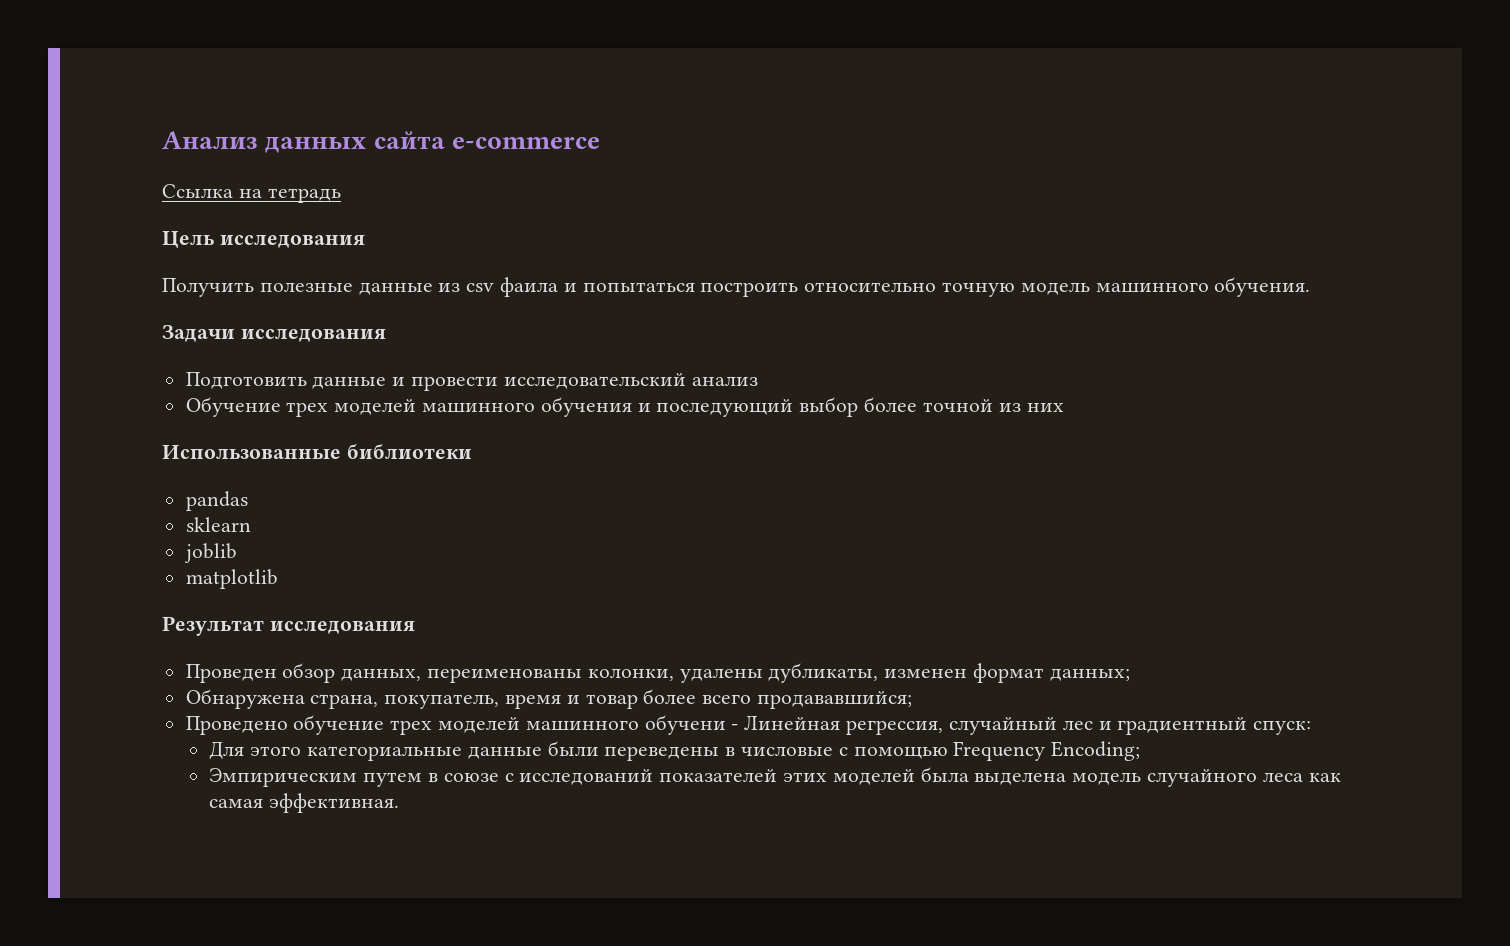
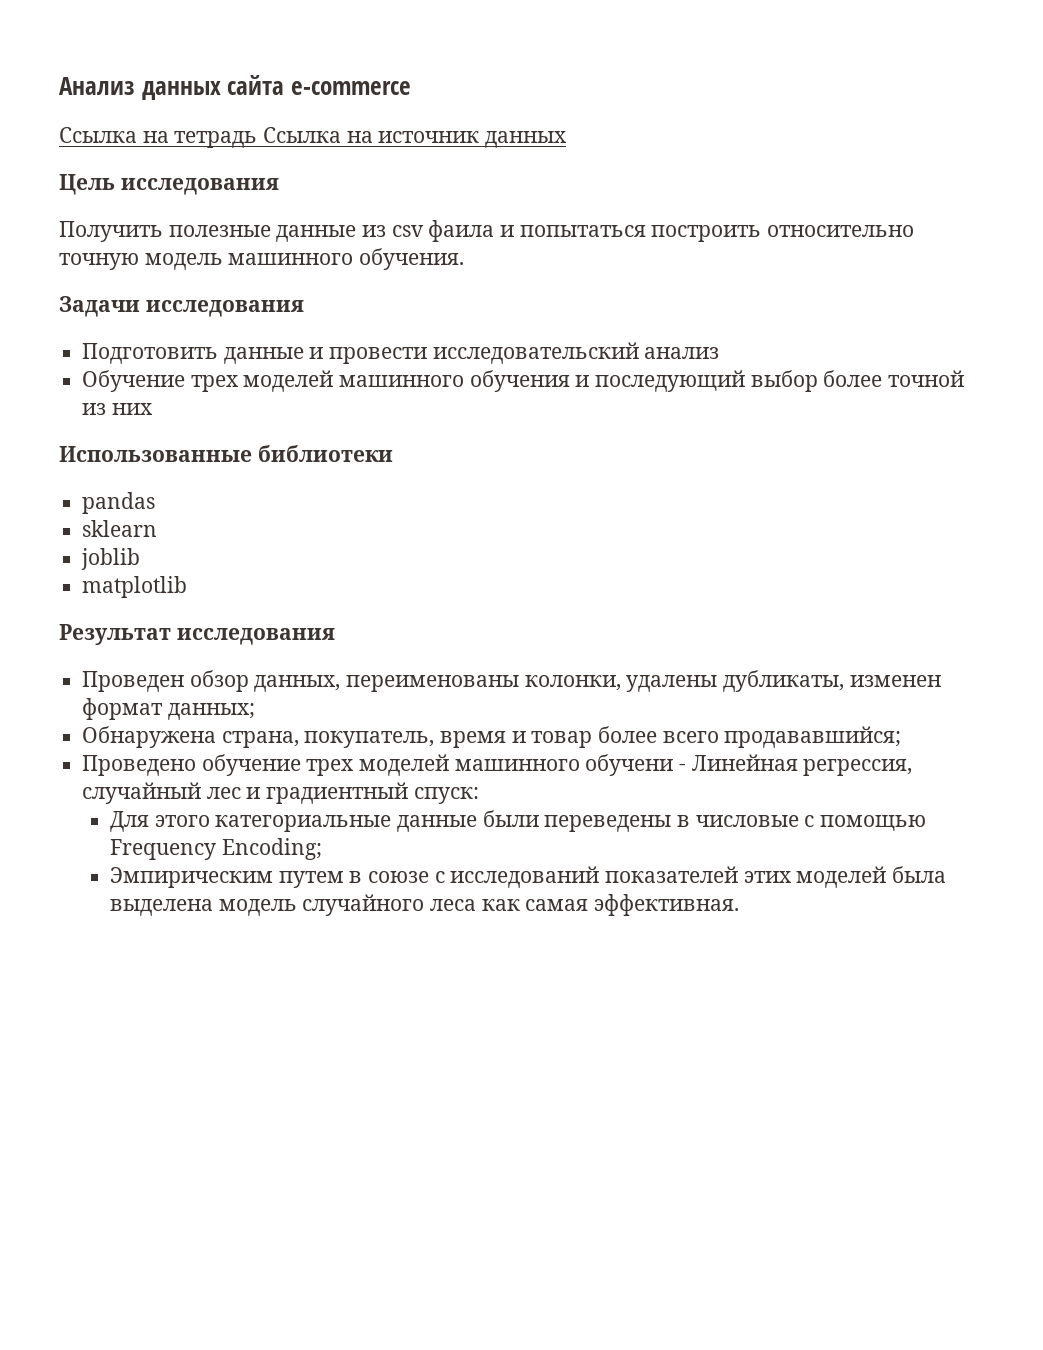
- Ссылка на тетрадь
+ Ссылка на тетрадь Ссылка на источник данных

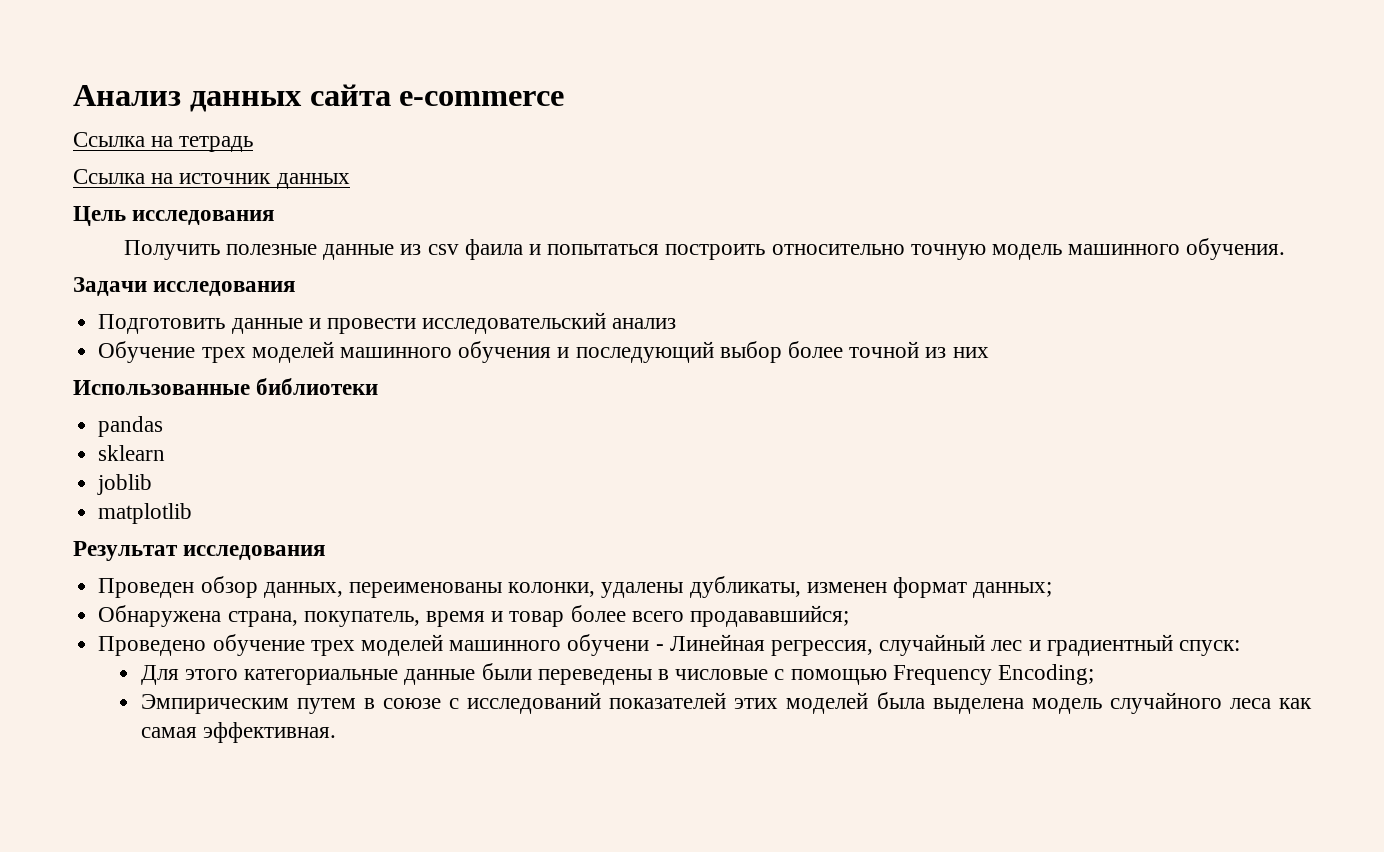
- Ссылка на тетрадь Ссылка на источник данных
+ Ссылка на тетрадь
+ Ссылка на источник данных

